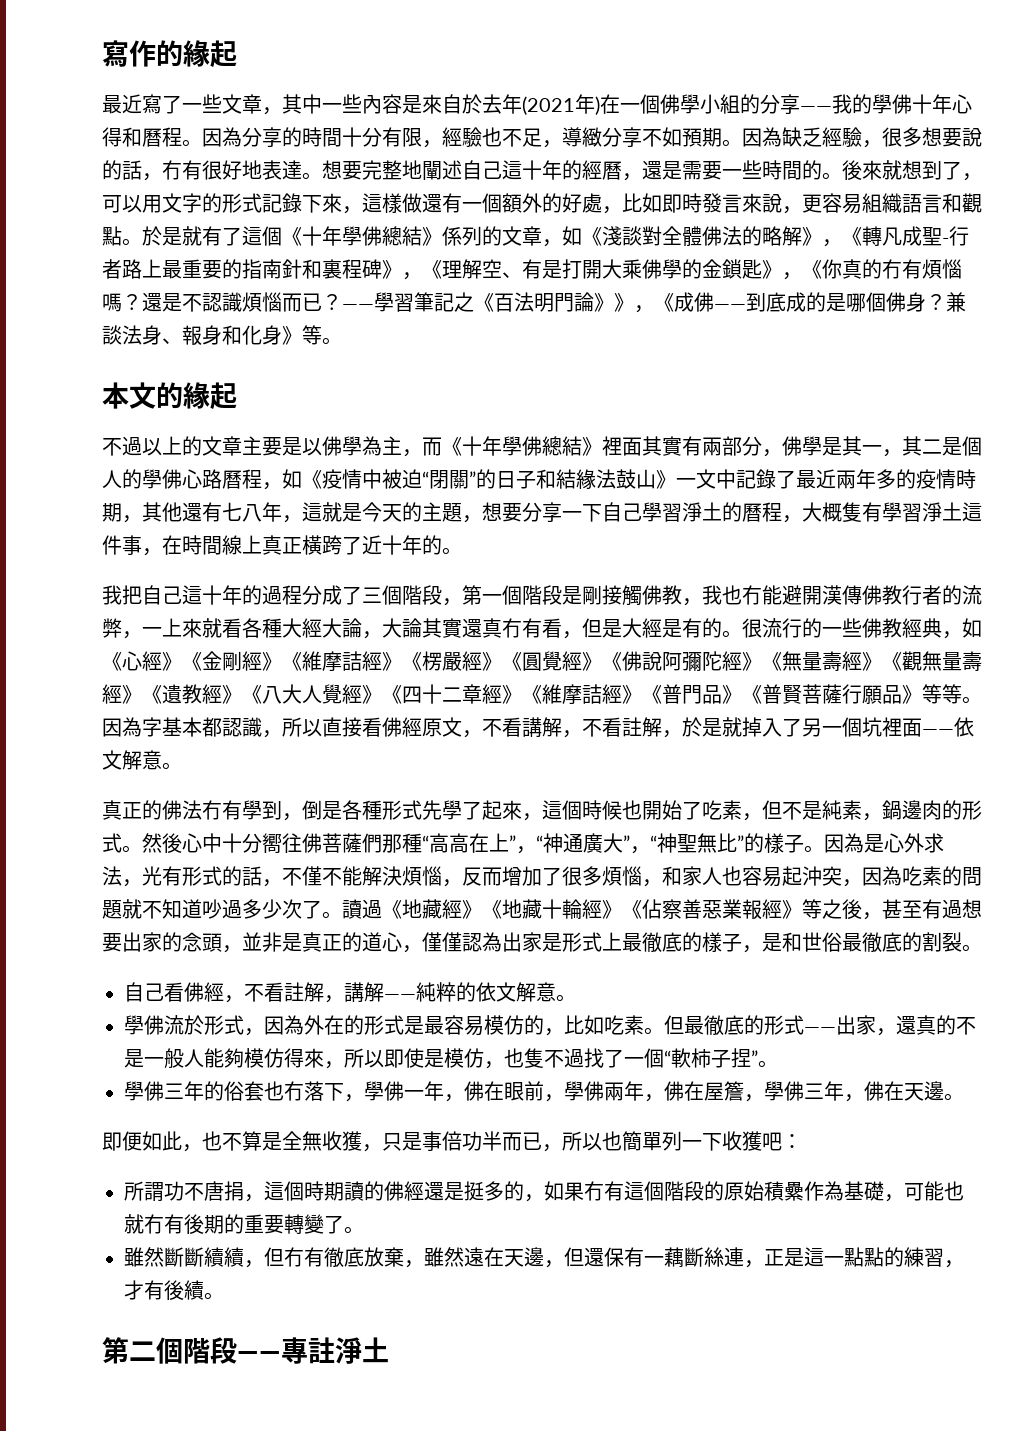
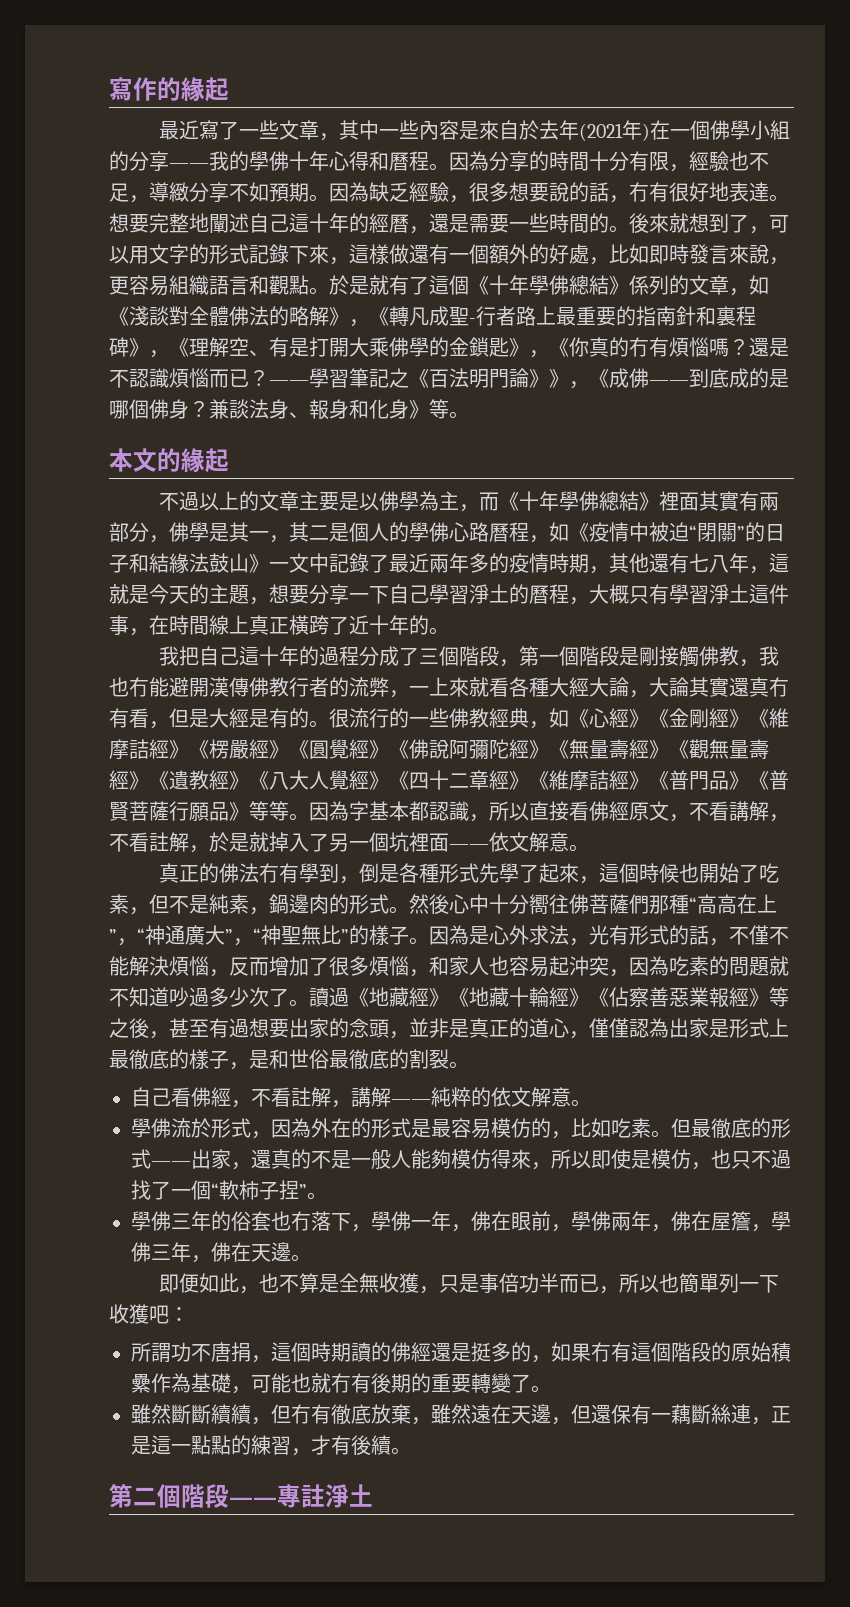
- 不過以上的文章主要是以佛學為主，而《十年學佛總結》裡面其實有兩部分，佛學是其一，其二是個人的學佛心路曆程，如《疫情中被迫“閉關”的日子和結緣法鼓山》一文中記錄了最近兩年多的疫情時期，其他還有七八年，這就是今天的主題，想要分享一下自己學習淨土的曆程，大概隻有學習淨土這件事，在時間線上真正橫跨了近十年的。
+ 不過以上的文章主要是以佛學為主，而《十年學佛總結》裡面其實有兩部分，佛學是其一，其二是個人的學佛心路曆程，如《疫情中被迫“閉關”的日子和結緣法鼓山》一文中記錄了最近兩年多的疫情時期，其他還有七八年，這就是今天的主題，想要分享一下自己學習淨土的曆程，大概只有學習淨土這件事，在時間線上真正橫跨了近十年的。
- 但最徹底的形式——出家，還真的不是一般人能夠模仿得來，所以即使是模仿，也隻不過找了一個“軟柿子捏”。
+ 但最徹底的形式——出家，還真的不是一般人能夠模仿得來，所以即使是模仿，也只不過找了一個“軟柿子捏”。

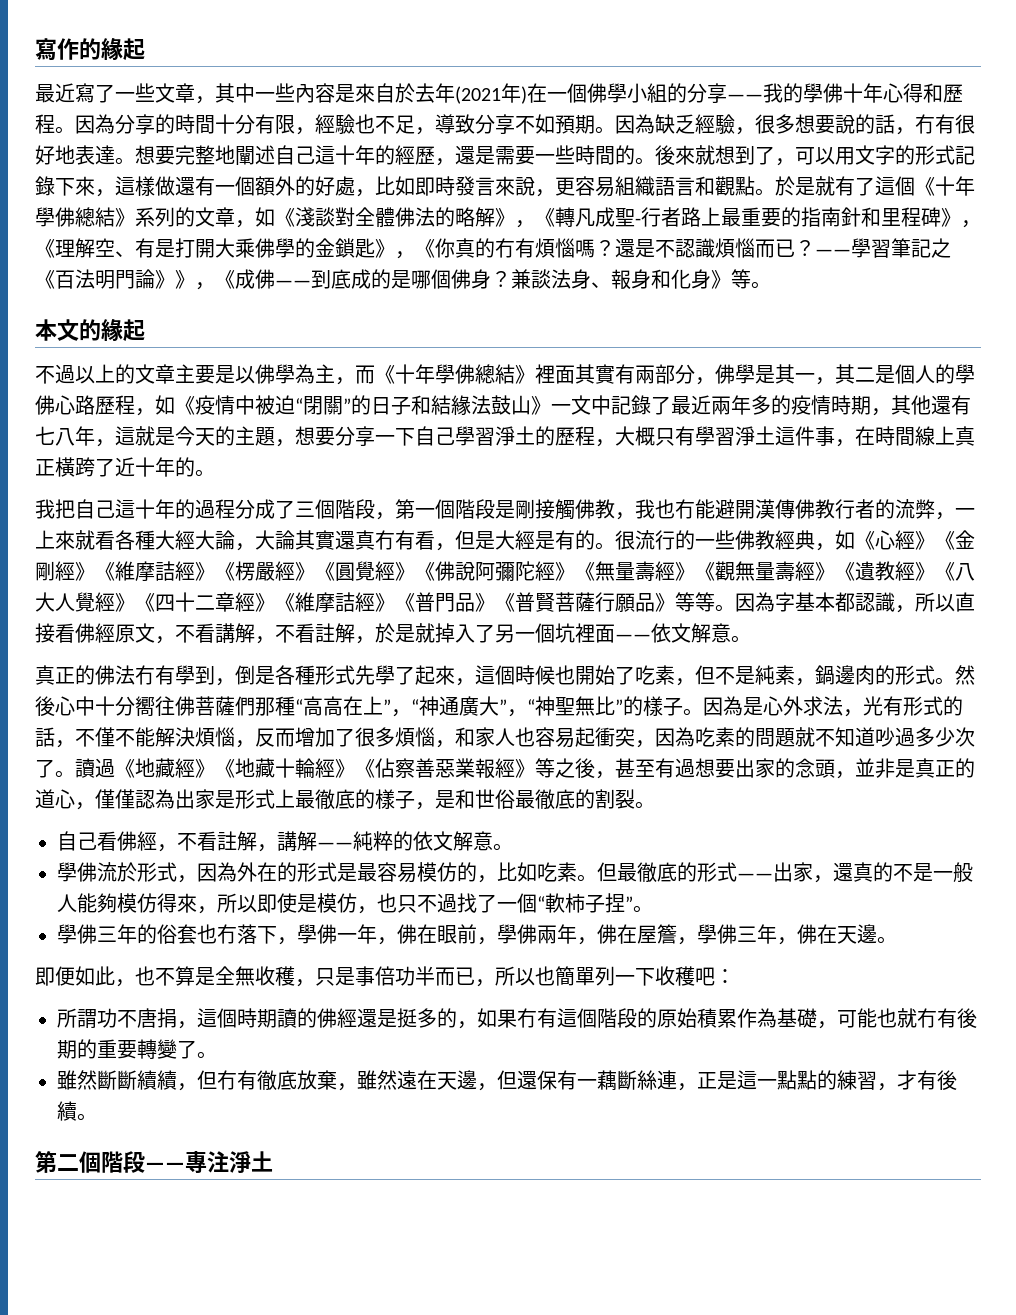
- 最近寫了一些文章，其中一些內容是來自於去年(2021年)在一個佛學小組的分享——我的學佛十年心得和曆程。
+ 最近寫了一些文章，其中一些內容是來自於去年(2021年)在一個佛學小組的分享——我的學佛十年心得和歷程。
- 因為分享的時間十分有限，經驗也不足，導緻分享不如預期。
+ 因為分享的時間十分有限，經驗也不足，導致分享不如預期。
- 想要完整地闡述自己這十年的經曆，還是需要一些時間的。
+ 想要完整地闡述自己這十年的經歷，還是需要一些時間的。
- 於是就有了這個《十年學佛總結》係列的文章，如《淺談對全體佛法的略解》，《轉凡成聖-行者路上最重要的指南針和裏程碑》，《理解空、有是打開大乘佛學的金鎖匙》，《你真的冇有煩惱嗎？
+ 於是就有了這個《十年學佛總結》系列的文章，如《淺談對全體佛法的略解》，《轉凡成聖-行者路上最重要的指南針和里程碑》，《理解空、有是打開大乘佛學的金鎖匙》，《你真的冇有煩惱嗎？
- 不過以上的文章主要是以佛學為主，而《十年學佛總結》裡面其實有兩部分，佛學是其一，其二是個人的學佛心路曆程，如《疫情中被迫“閉關”的日子和結緣法鼓山》一文中記錄了最近兩年多的疫情時期，其他還有七八年，這就是今天的主題，想要分享一下自己學習淨土的曆程，大概只有學習淨土這件事，在時間線上真正橫跨了近十年的。
+ 不過以上的文章主要是以佛學為主，而《十年學佛總結》裡面其實有兩部分，佛學是其一，其二是個人的學佛心路歷程，如《疫情中被迫“閉關”的日子和結緣法鼓山》一文中記錄了最近兩年多的疫情時期，其他還有七八年，這就是今天的主題，想要分享一下自己學習淨土的歷程，大概只有學習淨土這件事，在時間線上真正橫跨了近十年的。
- 因為是心外求法，光有形式的話，不僅不能解決煩惱，反而增加了很多煩惱，和家人也容易起沖突，因為吃素的問題就不知道吵過多少次了。
+ 因為是心外求法，光有形式的話，不僅不能解決煩惱，反而增加了很多煩惱，和家人也容易起衝突，因為吃素的問題就不知道吵過多少次了。
- 即便如此，也不算是全無收獲，只是事倍功半而已，所以也簡單列一下收獲吧：
+ 即便如此，也不算是全無收穫，只是事倍功半而已，所以也簡單列一下收穫吧：
- 所謂功不唐捐，這個時期讀的佛經還是挺多的，如果冇有這個階段的原始積纍作為基礎，可能也就冇有後期的重要轉變了。
+ 所謂功不唐捐，這個時期讀的佛經還是挺多的，如果冇有這個階段的原始積累作為基礎，可能也就冇有後期的重要轉變了。
- 第二個階段——專註淨土
+ 第二個階段——專注淨土

